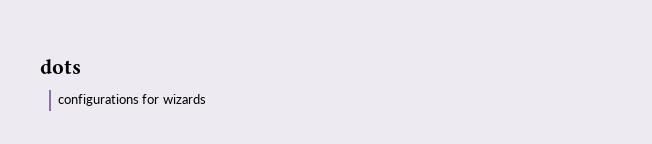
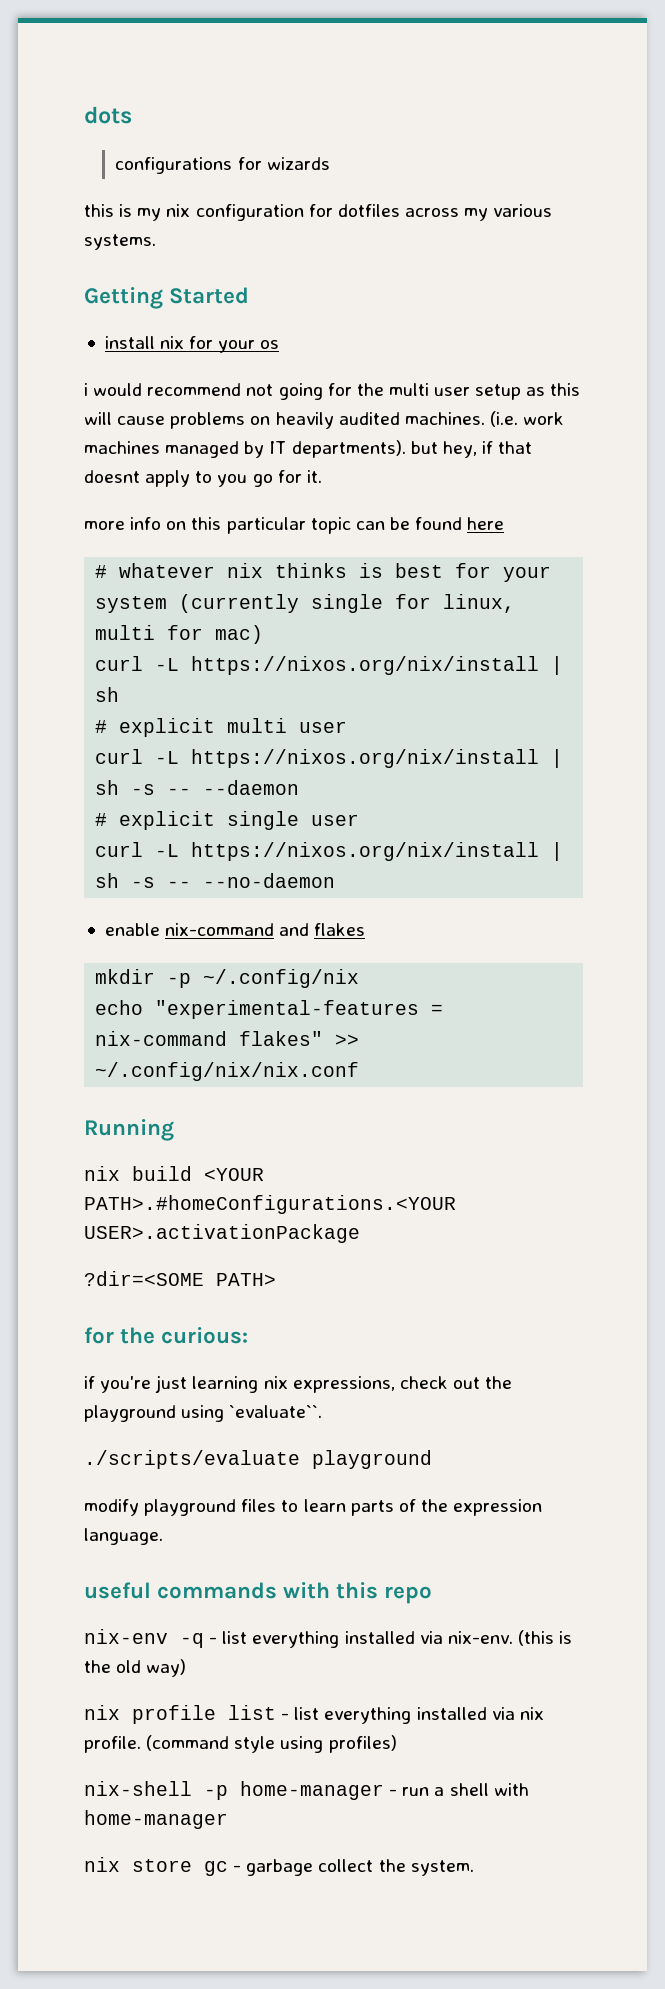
+ this is my nix configuration for dotfiles across my various systems.
+ Getting Started
+ install nix for your os
+ i would recommend not going for the multi user setup as this will cause problems on heavily audited machines. (i.e. work machines managed by IT departments). but hey, if that doesnt apply to you go for it.
+ more info on this particular topic can be found here
+ # whatever nix thinks is best for your system (currently single for linux, multi for mac)
+ curl -L https://nixos.org/nix/install | sh
+ # explicit multi user
+ curl -L https://nixos.org/nix/install | sh -s -- --daemon
+ # explicit single user
+ curl -L https://nixos.org/nix/install | sh -s -- --no-daemon
+ enable nix-command and flakes
+ mkdir -p ~/.config/nix
+ echo "experimental-features = nix-command flakes" >> ~/.config/nix/nix.conf
+ Running
+ nix build <YOUR PATH>.#homeConfigurations.<YOUR USER>.activationPackage
+ ?dir=<SOME PATH>
+ for the curious:
+ if you're just learning nix expressions, check out the playground using `evaluate``.
+ ./scripts/evaluate playground
+ modify playground files to learn parts of the expression language.
+ useful commands with this repo
+ nix-env -q - list everything installed via nix-env. (this is the old way)
+ nix profile list - list everything installed via nix profile. (command style using profiles)
+ nix-shell -p home-manager - run a shell with home-manager
+ nix store gc - garbage collect the system.

